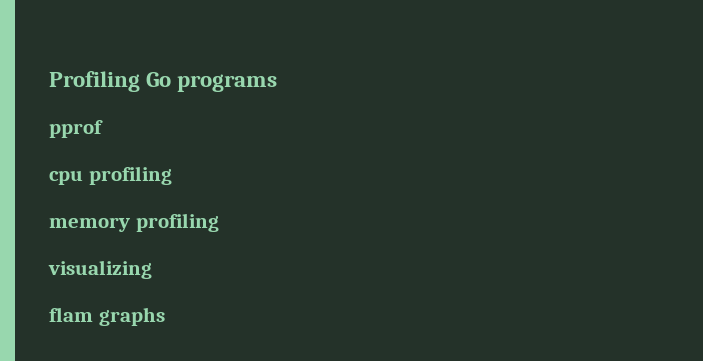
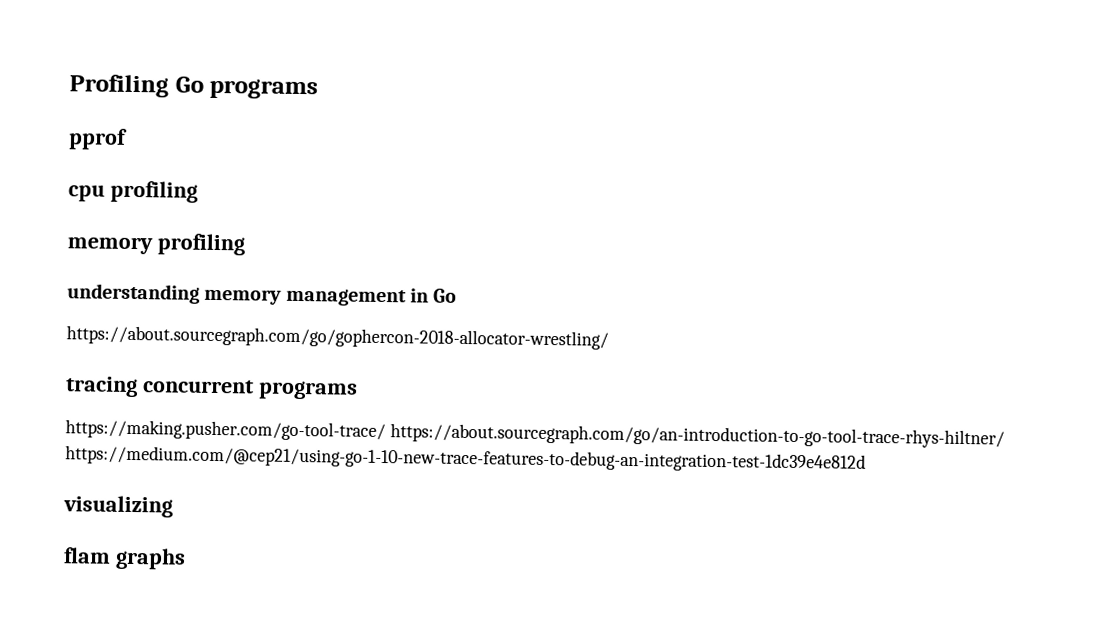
+ understanding memory management in Go
+ https://about.sourcegraph.com/go/gophercon-2018-allocator-wrestling/
+ tracing concurrent programs
+ https://making.pusher.com/go-tool-trace/ https://about.sourcegraph.com/go/an-introduction-to-go-tool-trace-rhys-hiltner/ https://medium.com/@cep21/using-go-1-10-new-trace-features-to-debug-an-integration-test-1dc39e4e812d

